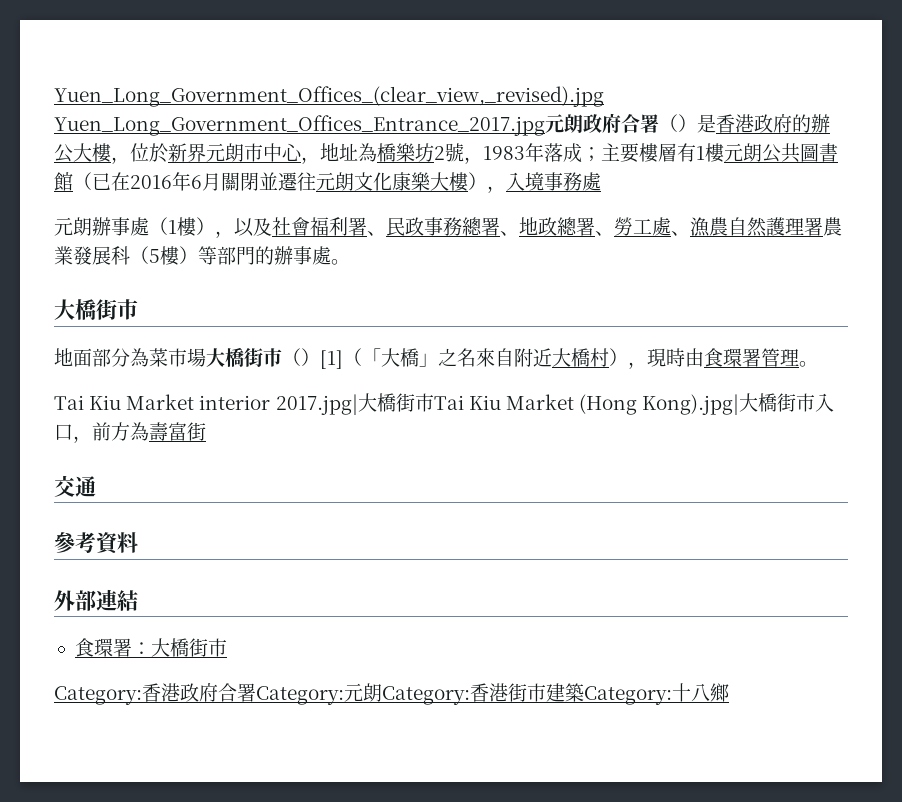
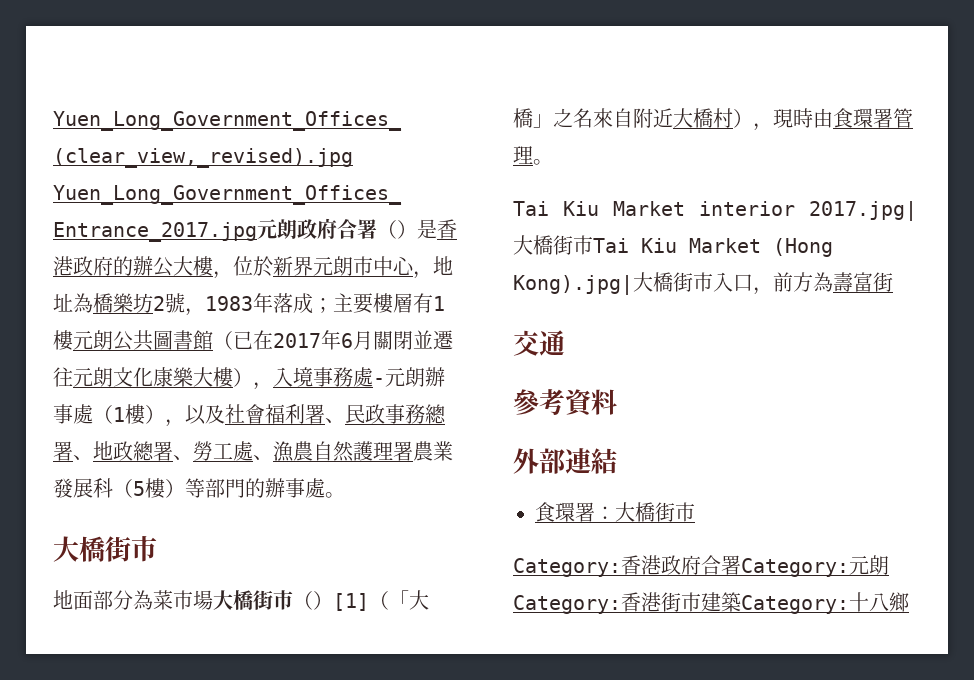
- 主要樓層有1樓元朗公共圖書館（已在2016年6月關閉並遷往元朗文化康樂大樓），入境事務處
- 元朗辦事處（1樓），以及社會福利署、民政事務總署、地政總署、勞工處、漁農自然護理署農業發展科（5樓）等部門的辦事處。
+ 主要樓層有1樓元朗公共圖書館（已在2017年6月關閉並遷往元朗文化康樂大樓），入境事務處-元朗辦事處（1樓），以及社會福利署、民政事務總署、地政總署、勞工處、漁農自然護理署農業發展科（5樓）等部門的辦事處。

